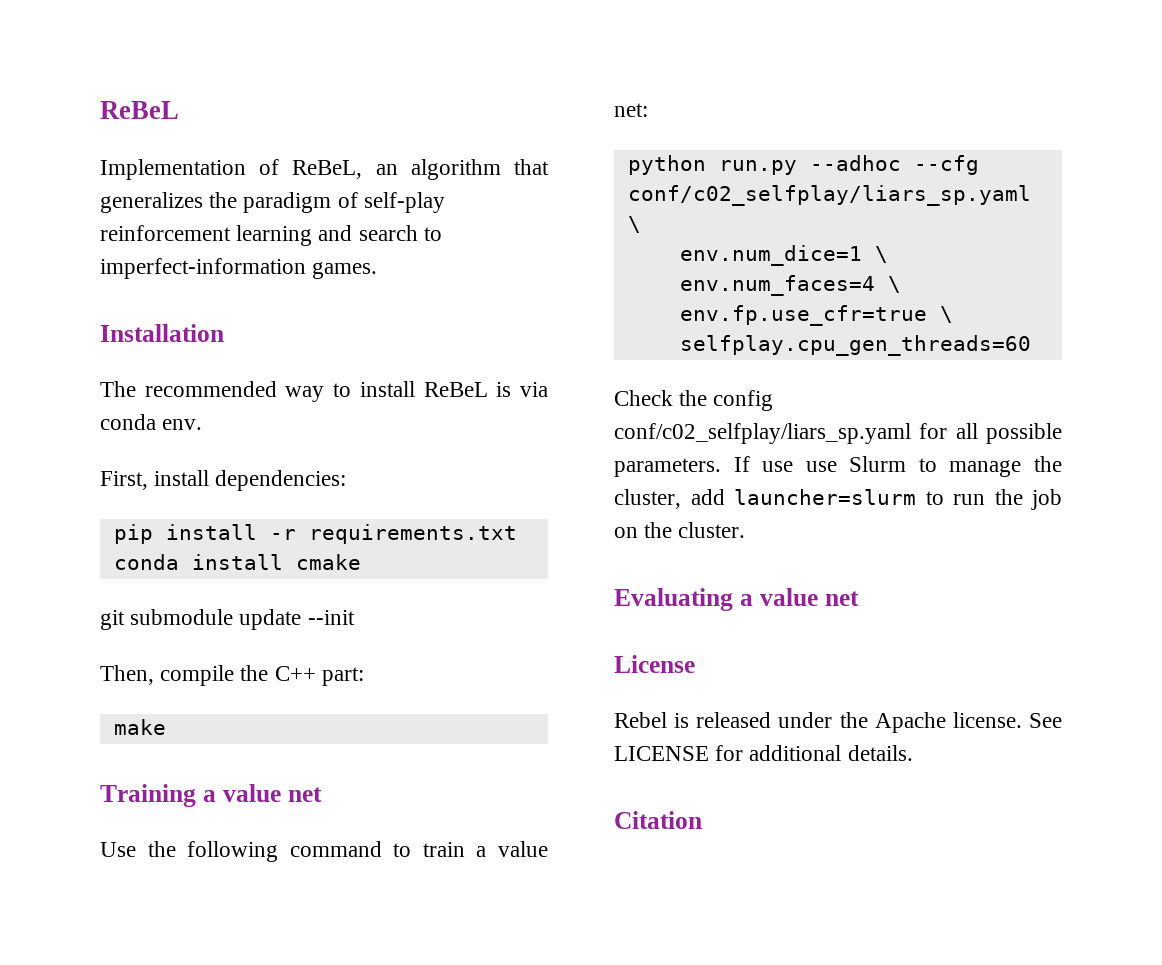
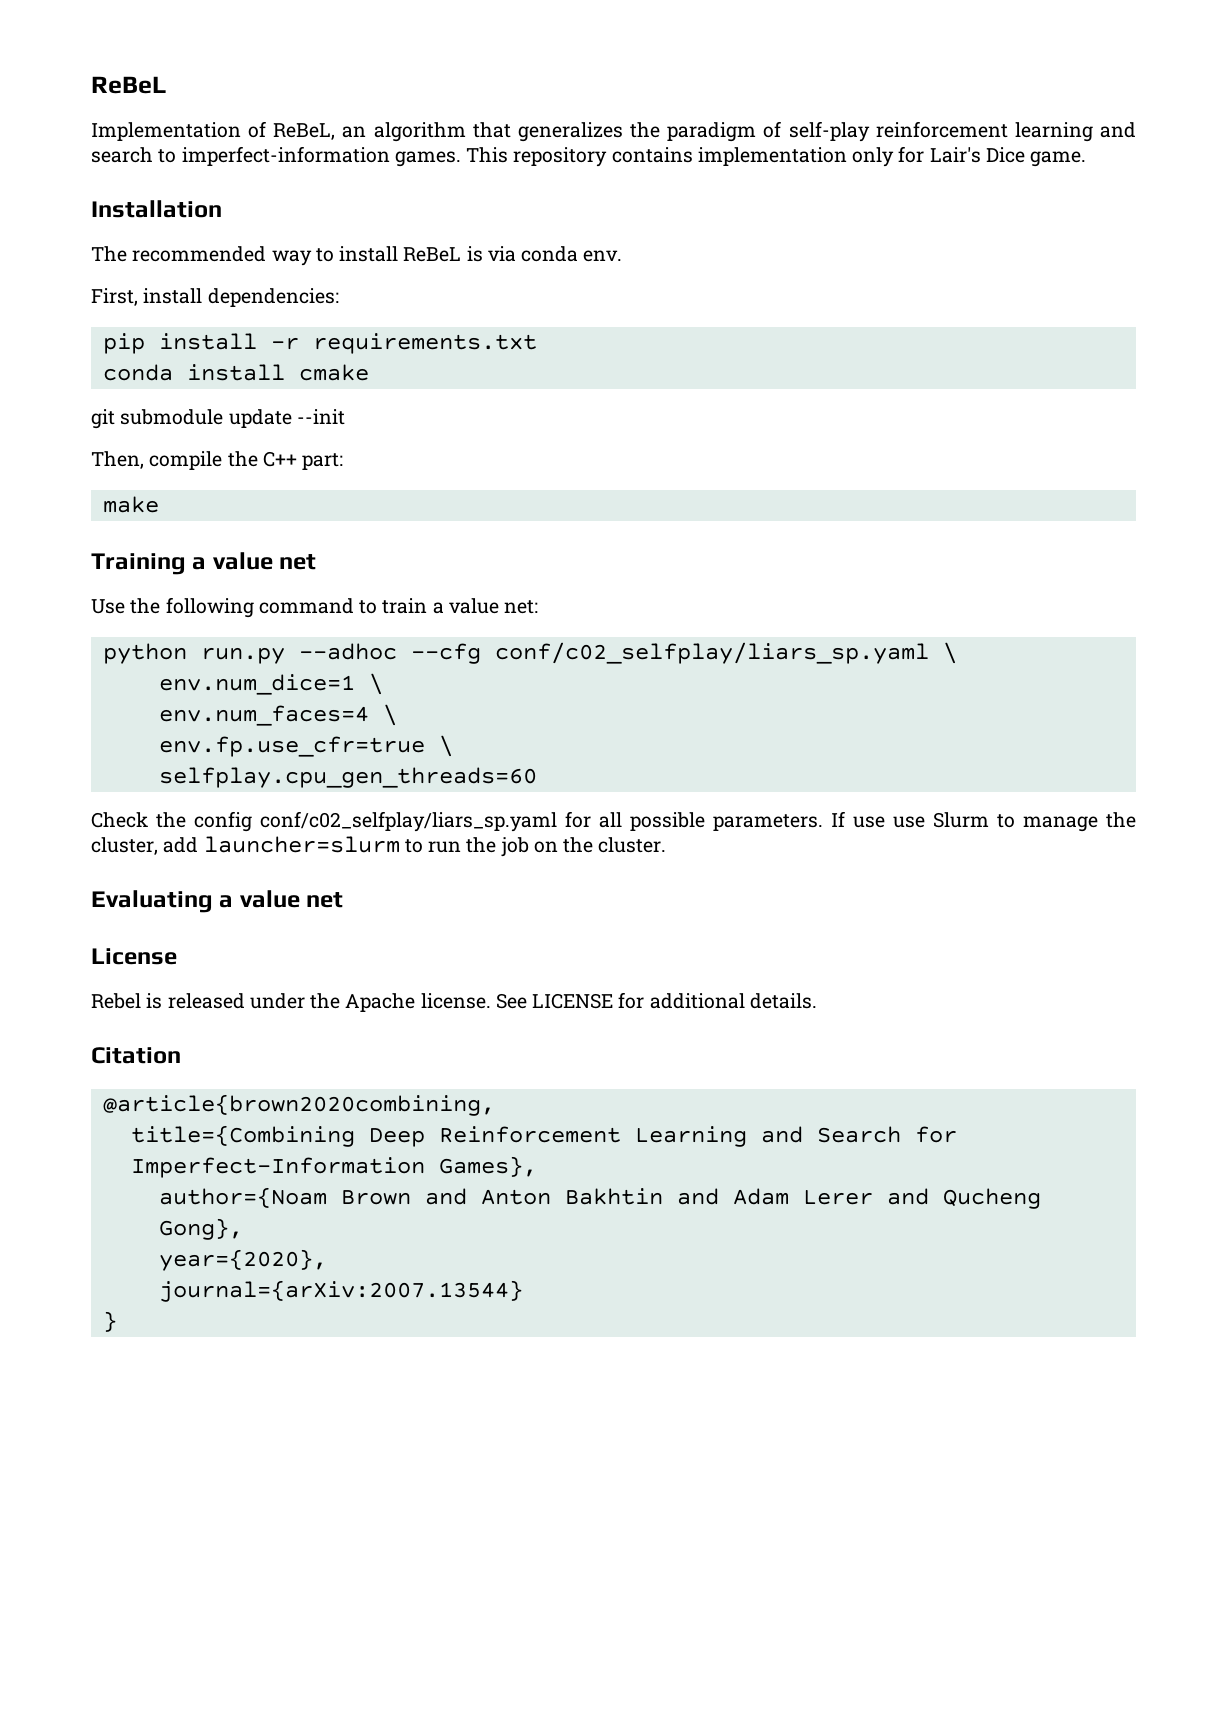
+ This repository contains implementation only for Lair's Dice game.
+ @article{brown2020combining,
+ title={Combining Deep Reinforcement Learning and Search for Imperfect-Information Games},
+ author={Noam Brown and Anton Bakhtin and Adam Lerer and Qucheng Gong},
+ year={2020},
+ journal={arXiv:2007.13544}
+ }

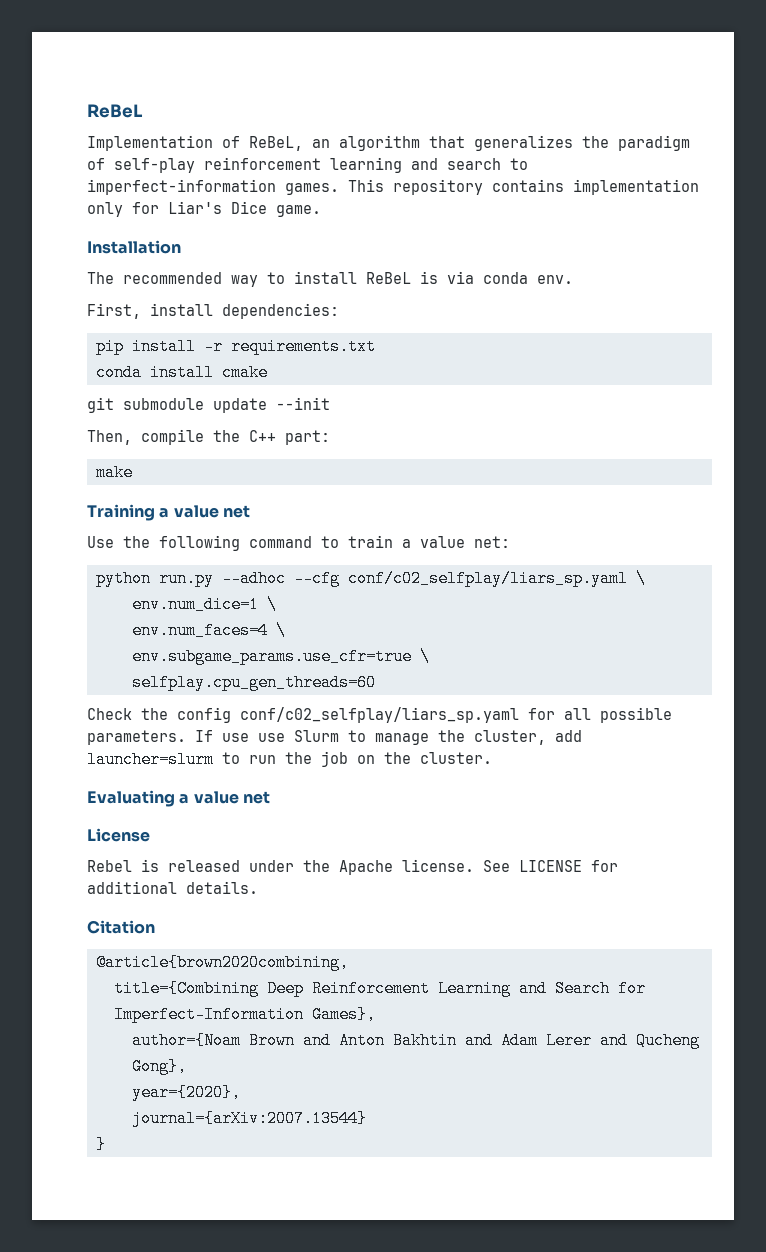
- This repository contains implementation only for Lair's Dice game.
+ This repository contains implementation only for Liar's Dice game.
- env.fp.use_cfr=true \
+ env.subgame_params.use_cfr=true \

